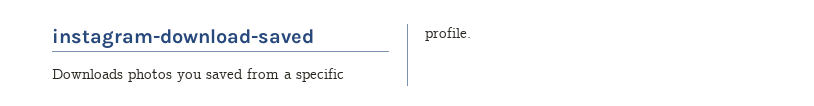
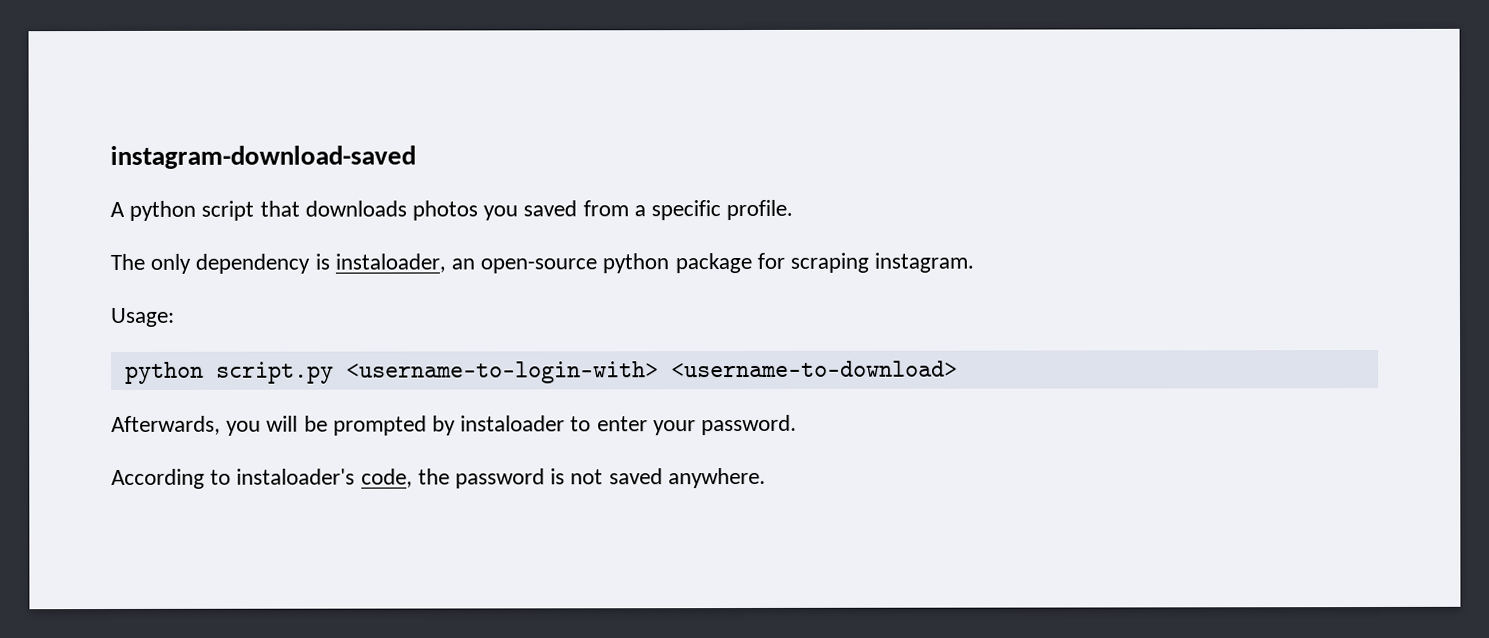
- Downloads photos you saved from a specific profile.
+ A python script that downloads photos you saved from a specific profile.
+ The only dependency is instaloader, an open-source python package for scraping instagram.
+ Usage:
+ python script.py <username-to-login-with> <username-to-download>
+ Afterwards, you will be prompted by instaloader to enter your password.
+ According to instaloader's code, the password is not saved anywhere.

